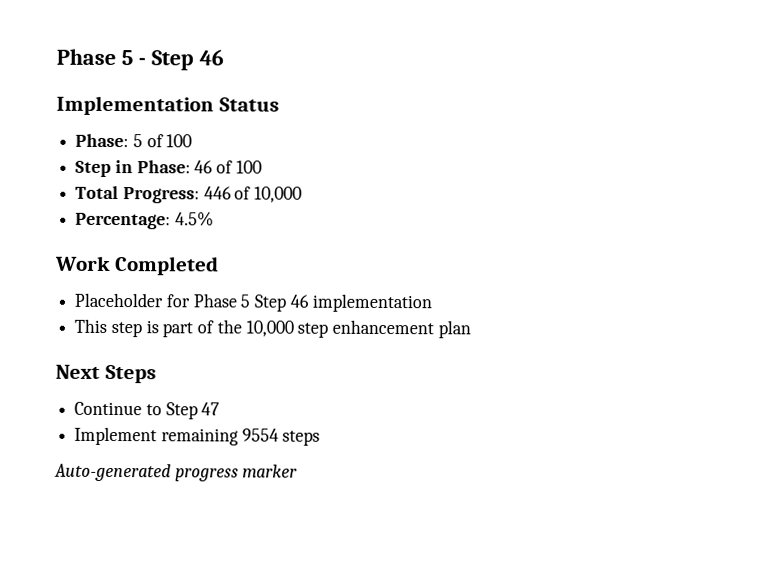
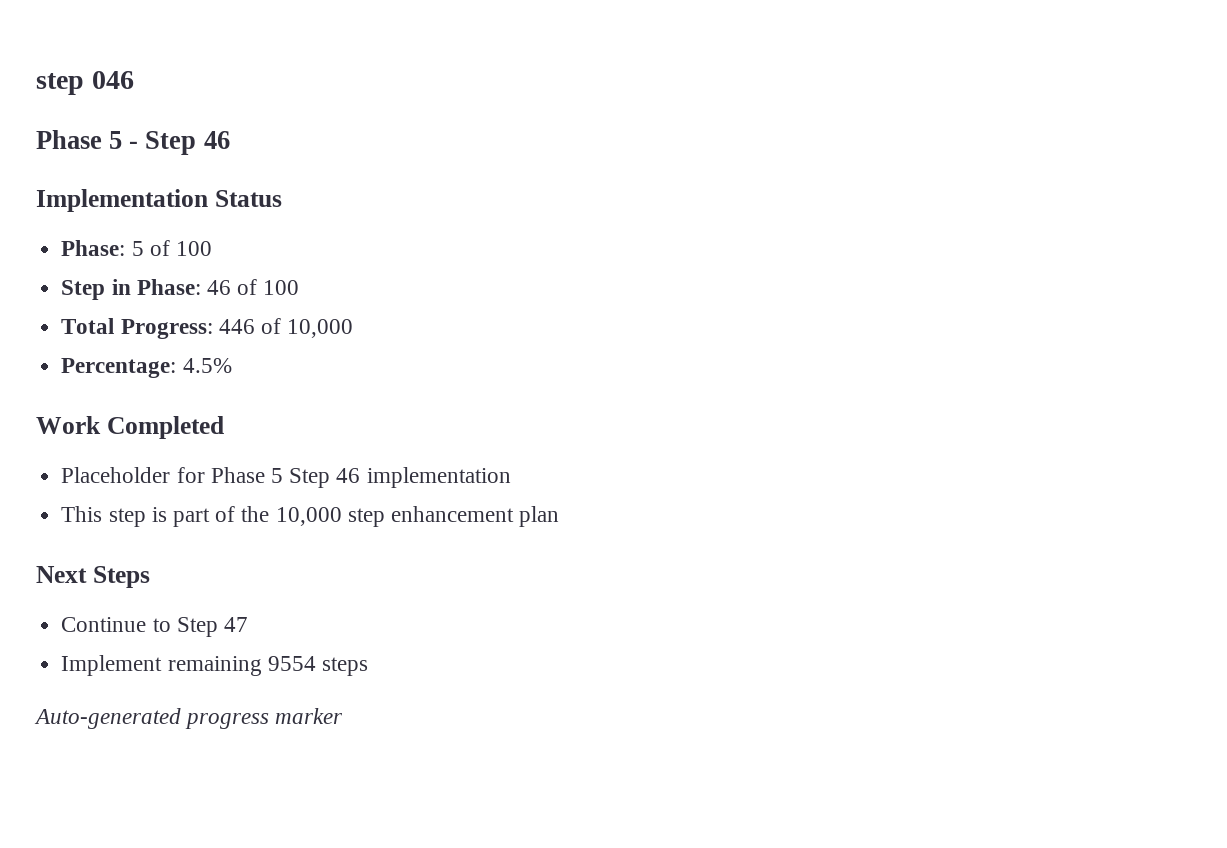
+ step 046

